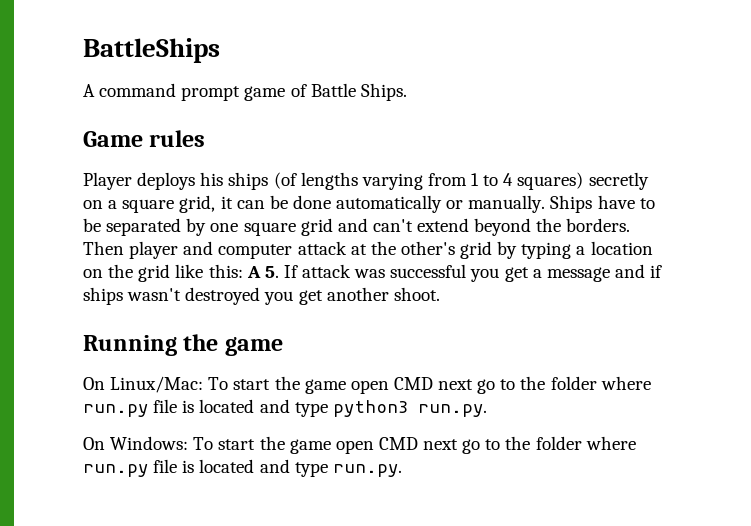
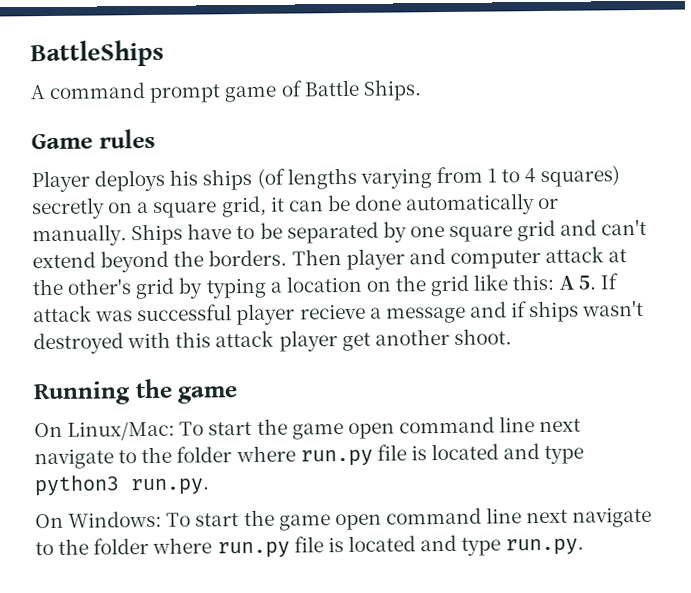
- Then player and computer attack at the other's grid by typing a location on the grid like this: A 5. If attack was successful you get a message and if ships wasn't destroyed you get another shoot.
+ Then player and computer attack at the other's grid by typing a location on the grid like this: A 5. If attack was successful player recieve a message and if ships wasn't destroyed with this attack player get another shoot.
- On Linux/Mac: To start the game open CMD next go to the folder where run.py file is located and type python3 run.py.
+ On Linux/Mac: To start the game open command line next navigate to the folder where run.py file is located and type python3 run.py.
- On Windows: To start the game open CMD next go to the folder where run.py file is located and type run.py.
+ On Windows: To start the game open command line next navigate to the folder where run.py file is located and type run.py.

